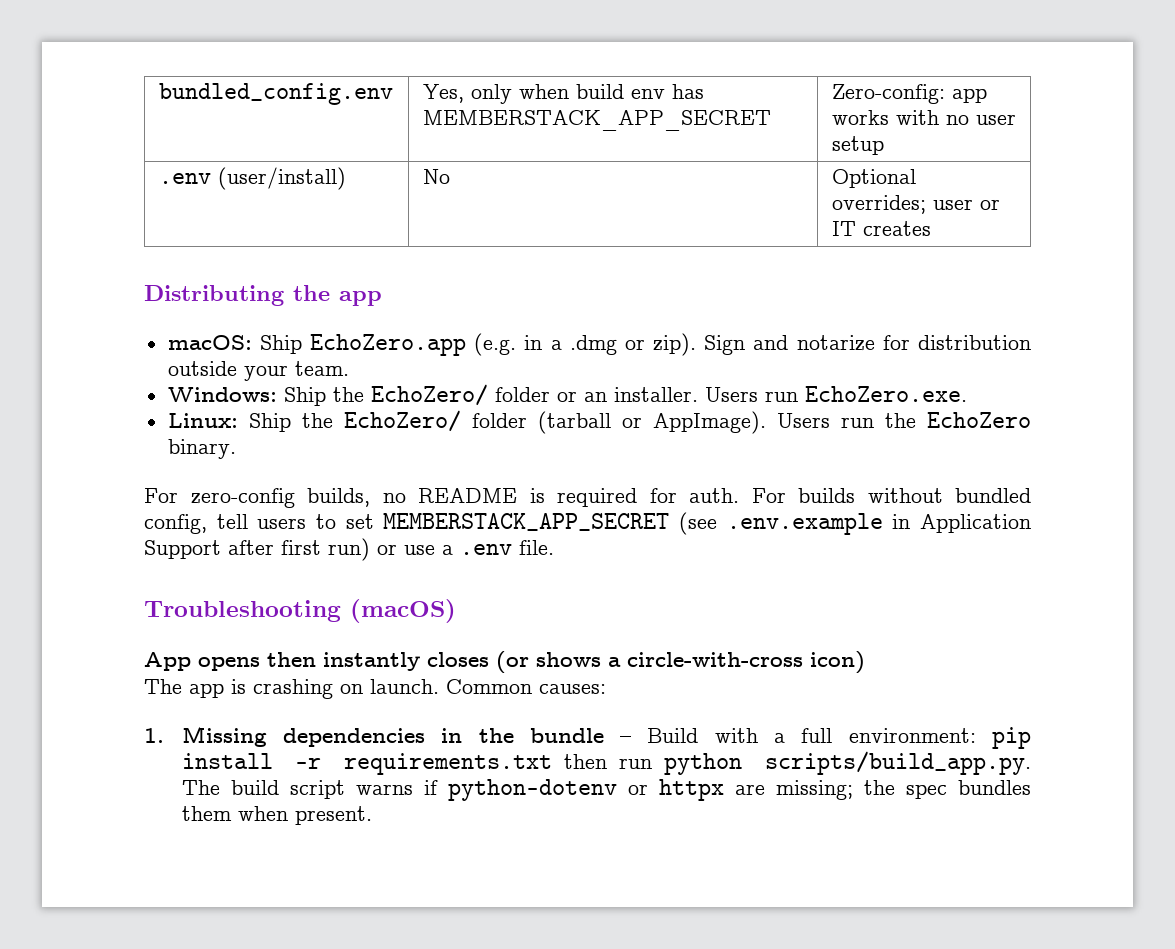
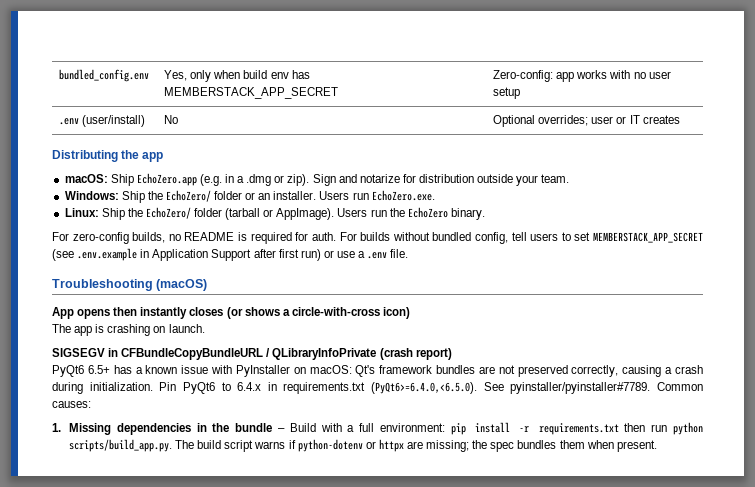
- The app is crashing on launch. Common causes:
+ The app is crashing on launch.
+ SIGSEGV in CFBundleCopyBundleURL / QLibraryInfoPrivate (crash report)
+ PyQt6 6.5+ has a known issue with PyInstaller on macOS: Qt's framework bundles are not preserved correctly, causing a crash during initialization. Pin PyQt6 to 6.4.x in requirements.txt (PyQt6>=6.4.0,<6.5.0). See pyinstaller/pyinstaller#7789. Common causes:

